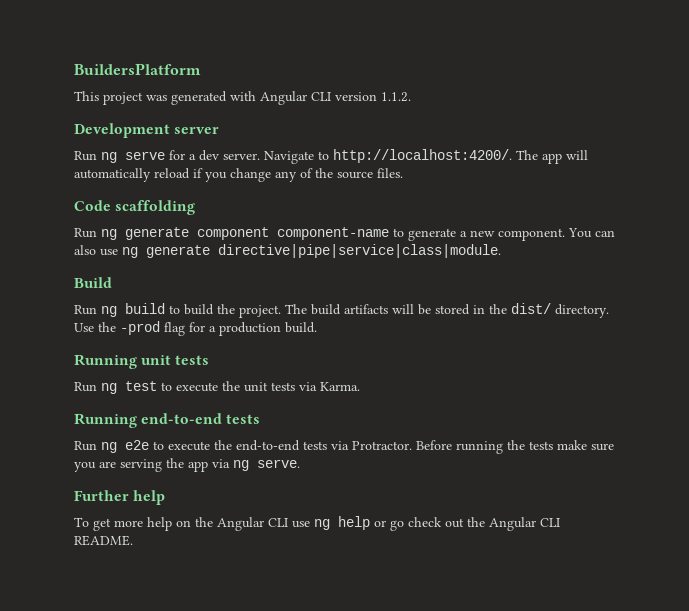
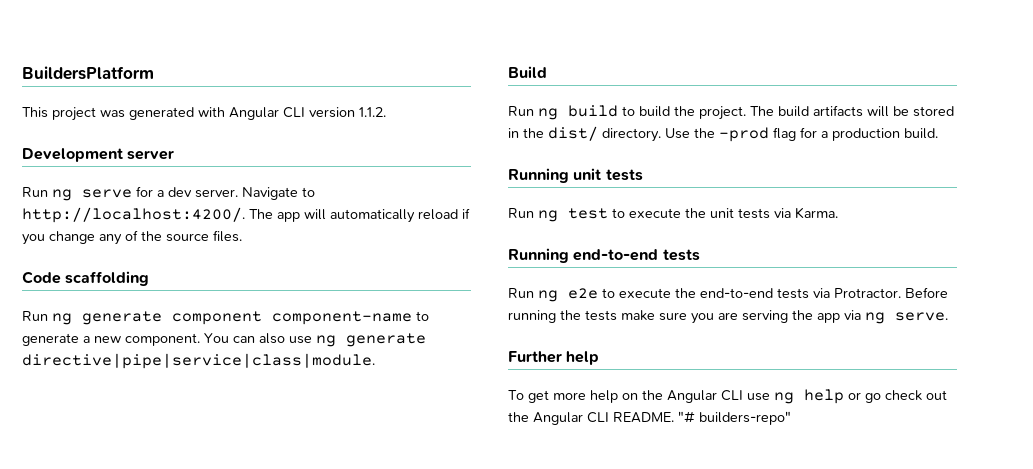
+ "# builders-repo"

